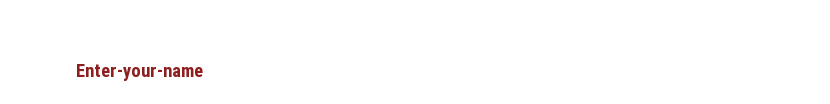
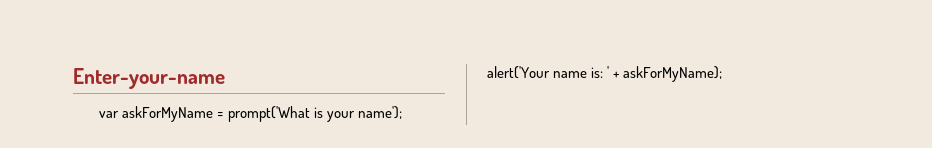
+ var askForMyName = prompt('What is your name'); alert('Your name is: ' + askForMyName);

